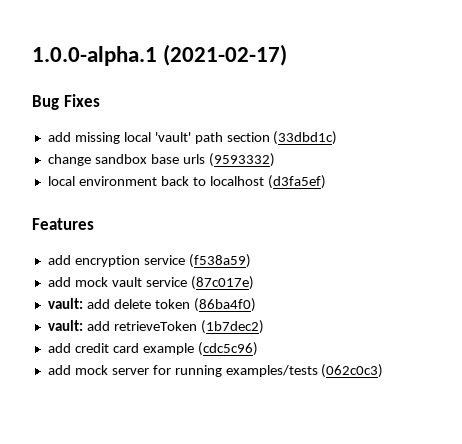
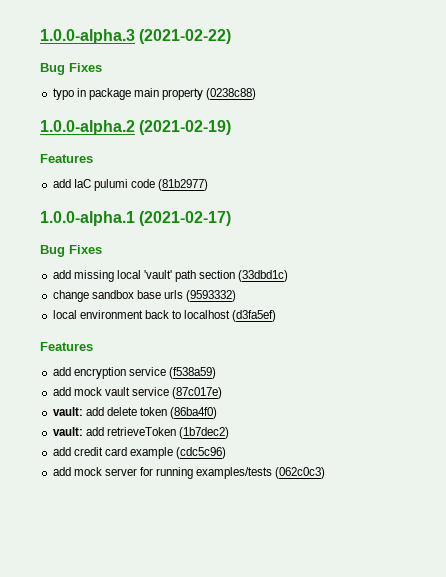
+ 1.0.0-alpha.3 (2021-02-22)
+ Bug Fixes
+ typo in package main property (0238c88)
+ 1.0.0-alpha.2 (2021-02-19)
+ Features
+ add IaC pulumi code (81b2977)

